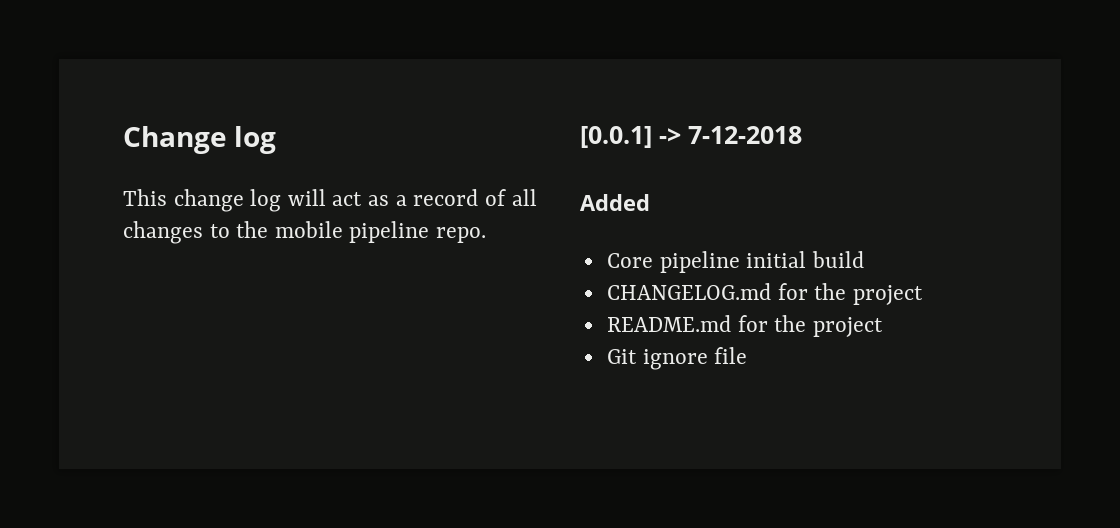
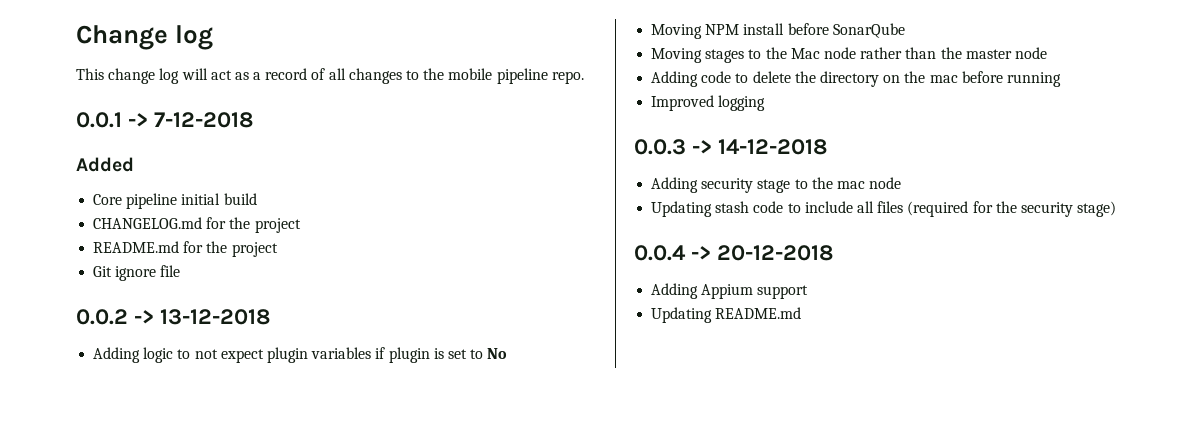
- [0.0.1] -> 7-12-2018
+ 0.0.1 -> 7-12-2018
+ 0.0.2 -> 13-12-2018
+ Adding logic to not expect plugin variables if plugin is set to No
+ Moving NPM install before SonarQube
+ Moving stages to the Mac node rather than the master node
+ Adding code to delete the directory on the mac before running
+ Improved logging
+ 0.0.3 -> 14-12-2018
+ Adding security stage to the mac node
+ Updating stash code to include all files (required for the security stage)
+ 0.0.4 -> 20-12-2018
+ Adding Appium support
+ Updating README.md

